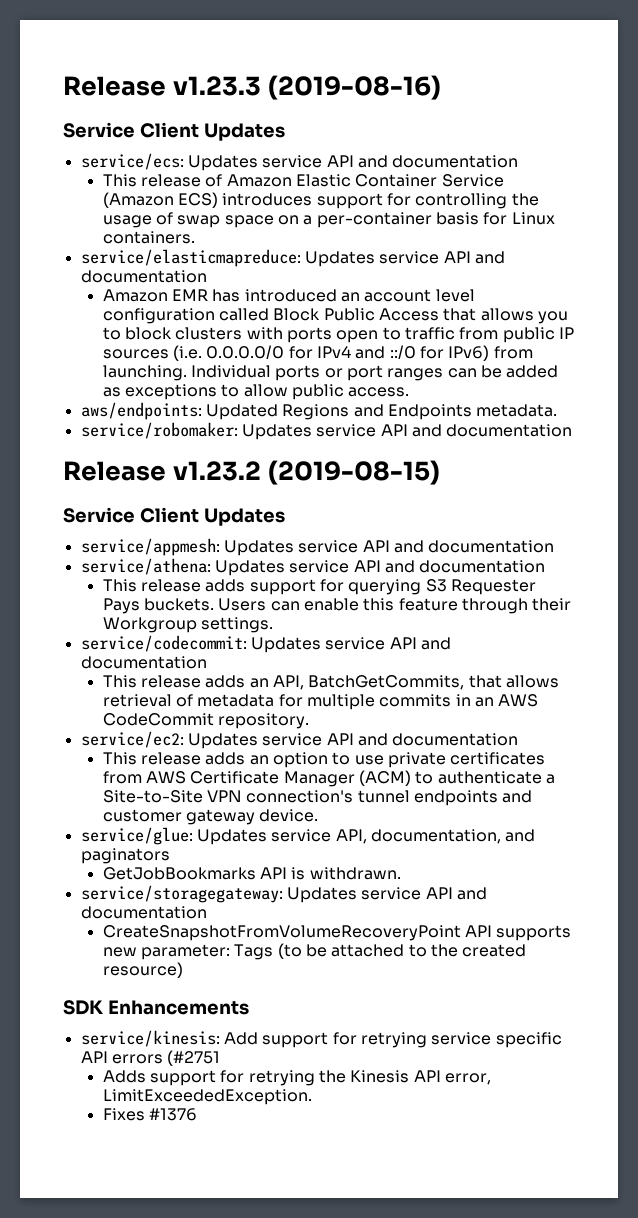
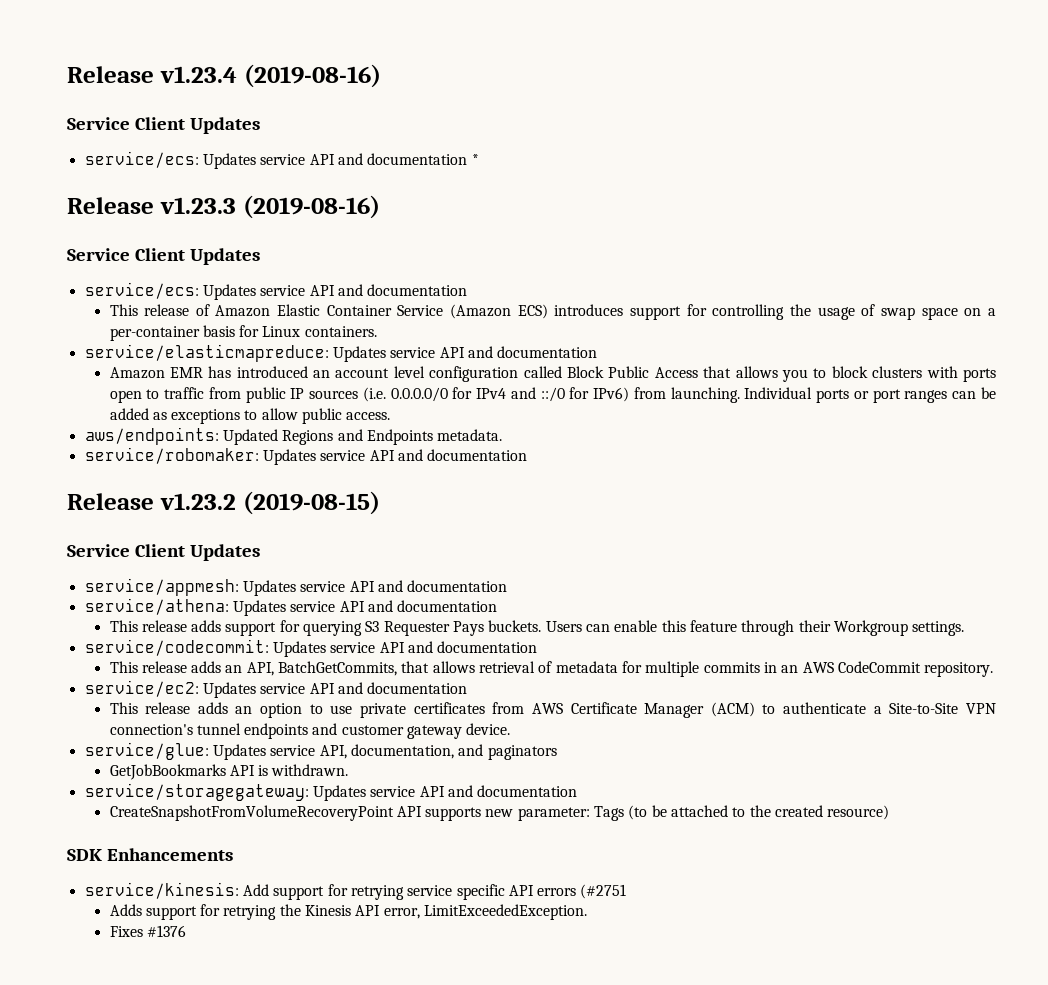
+ Release v1.23.4 (2019-08-16)
+ Service Client Updates
+ service/ecs: Updates service API and documentation *

